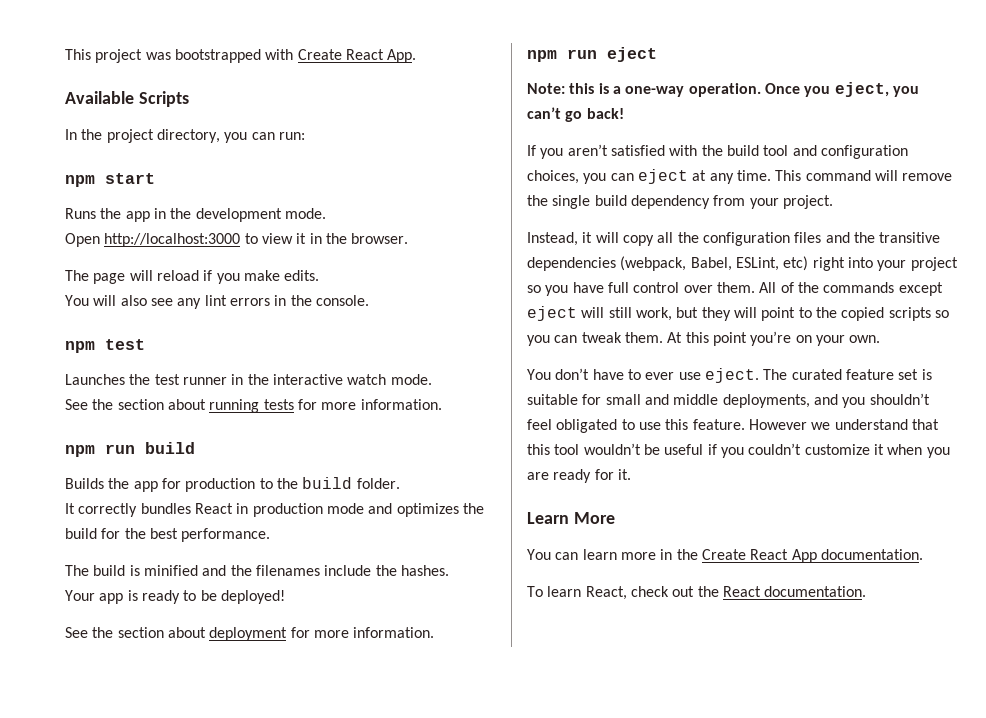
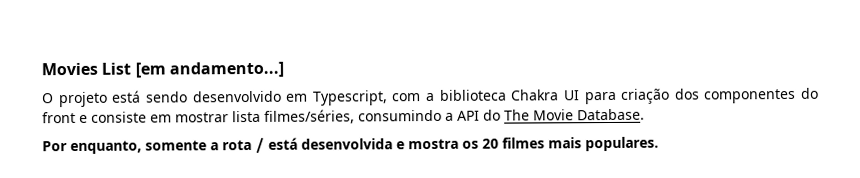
- This project was bootstrapped with Create React App.
- Available Scripts
- In the project directory, you can run:
- npm start
- Runs the app in the development mode.
- Open http://localhost:3000 to view it in the browser.
- The page will reload if you make edits.
- You will also see any lint errors in the console.
- npm test
- Launches the test runner in the interactive watch mode.
- See the section about running tests for more information.
- npm run build
- Builds the app for production to the build folder.
- It correctly bundles React in production mode and optimizes the build for the best performance.
- The build is minified and the filenames include the hashes.
- Your app is ready to be deployed!
- See the section about deployment for more information.
- npm run eject
- Note: this is a one-way operation. Once you eject, you can’t go back!
- If you aren’t satisfied with the build tool and configuration choices, you can eject at any time. This command will remove the single build dependency from your project.
- Instead, it will copy all the configuration files and the transitive dependencies (webpack, Babel, ESLint, etc) right into your project so you have full control over them. All of the commands except eject will still work, but they will point to the copied scripts so you can tweak them. At this point you’re on your own.
- You don’t have to ever use eject. The curated feature set is suitable for small and middle deployments, and you shouldn’t feel obligated to use this feature. However we understand that this tool wouldn’t be useful if you couldn’t customize it when you are ready for it.
- Learn More
- You can learn more in the Create React App documentation.
- To learn React, check out the React documentation.
+ Movies List [em andamento...]
+ O projeto está sendo desenvolvido em Typescript, com a biblioteca Chakra UI para criação dos componentes do front e consiste em mostrar lista filmes/séries, consumindo a API do The Movie Database.
+ Por enquanto, somente a rota / está desenvolvida e mostra os 20 filmes mais populares.

